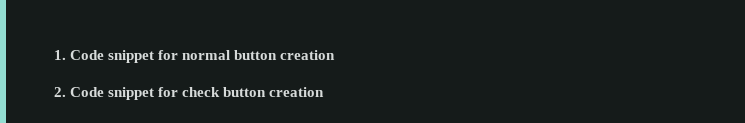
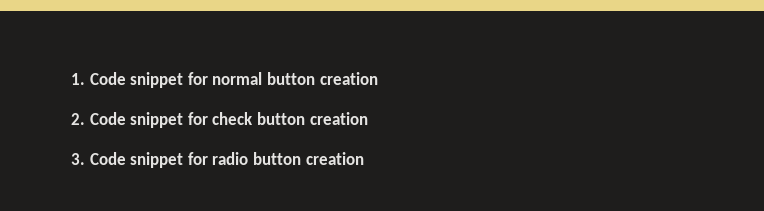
+ 3. Code snippet for radio button creation

